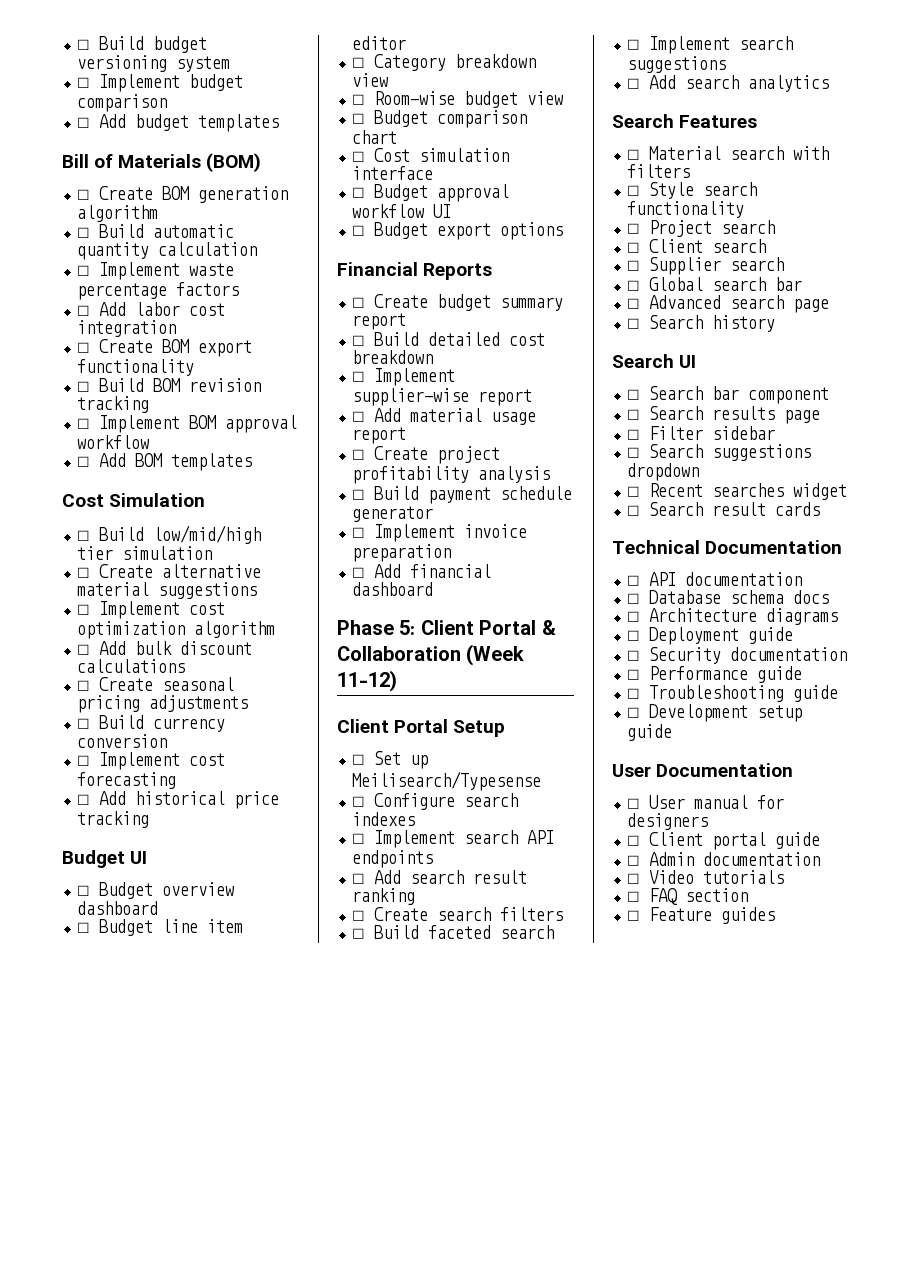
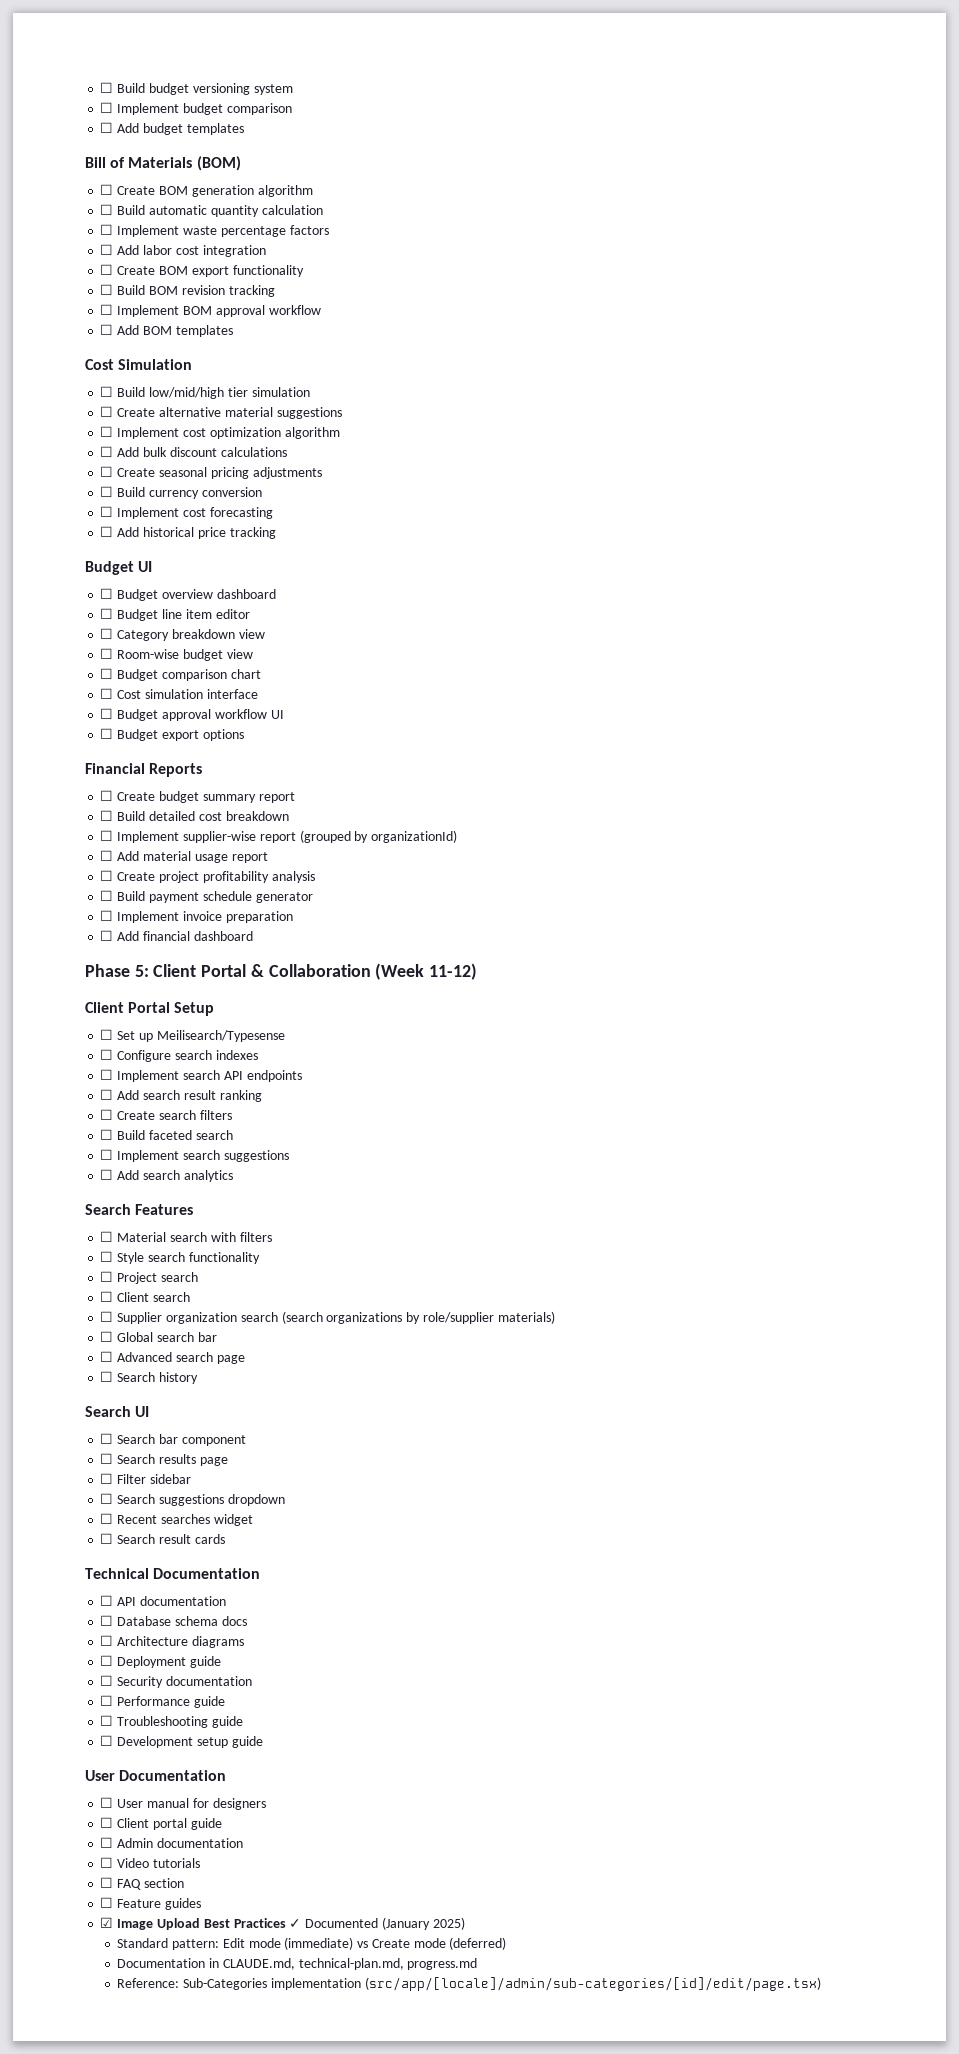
- ☐ Implement supplier-wise report
+ ☐ Implement supplier-wise report (grouped by organizationId)
- ☐ Supplier search
+ ☐ Supplier organization search (search organizations by role/supplier materials)
+ ☑ Image Upload Best Practices ✓ Documented (January 2025)
+ Standard pattern: Edit mode (immediate) vs Create mode (deferred)
+ Documentation in CLAUDE.md, technical-plan.md, progress.md
+ Reference: Sub-Categories implementation (src/app/[locale]/admin/sub-categories/[id]/edit/page.tsx)

